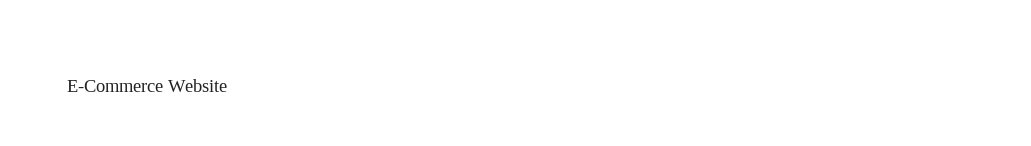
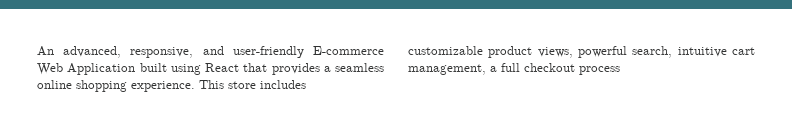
- E-Commerce Website
+ An advanced, responsive, and user-friendly E-commerce Web Application built using React that provides a seamless online shopping experience. This store includes customizable product views, powerful search, intuitive cart management, a full checkout process

